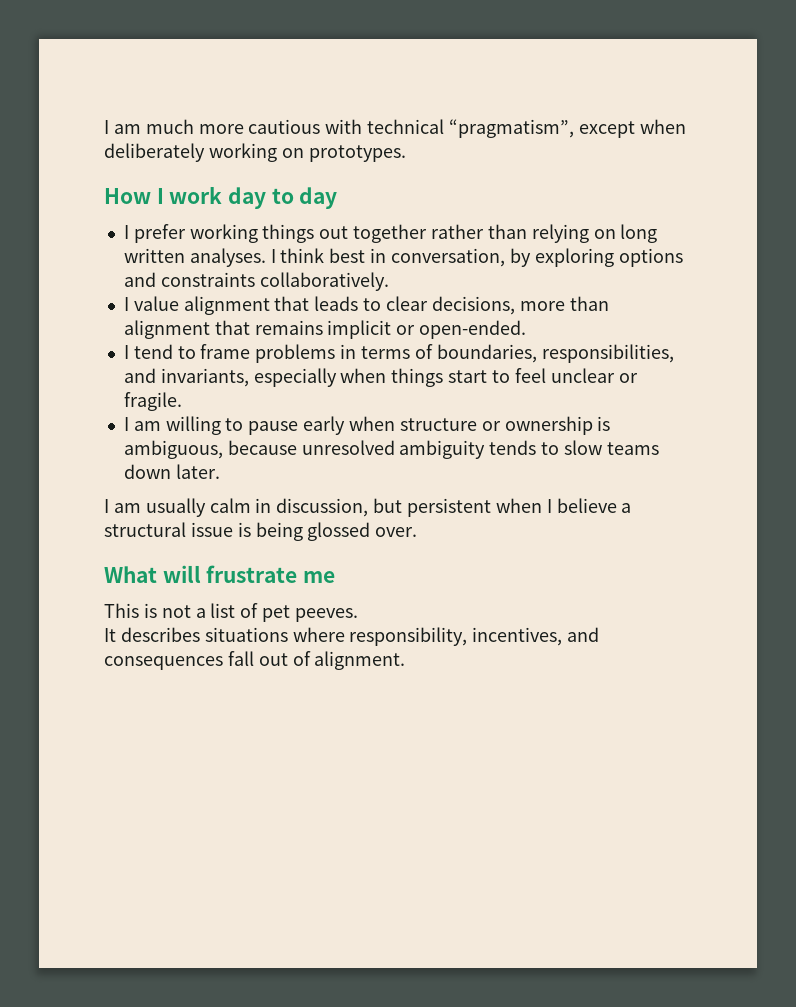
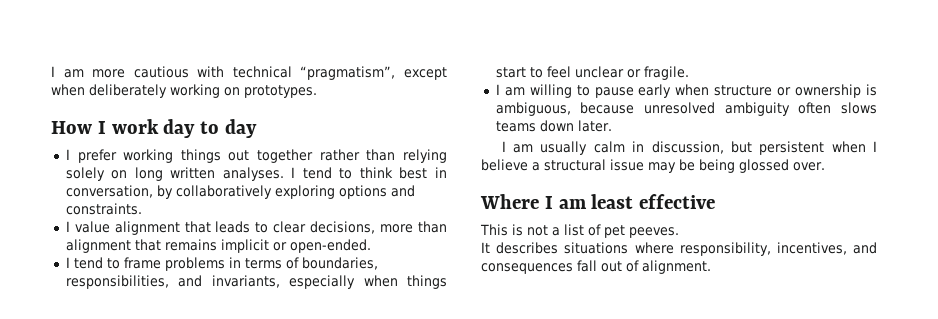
- I am much more cautious with technical “pragmatism”, except when deliberately working on prototypes.
+ I am more cautious with technical “pragmatism”, except when deliberately working on prototypes.
- I prefer working things out together rather than relying on long written analyses.
+ I prefer working things out together rather than relying solely on long written analyses.
- I think best in conversation, by exploring options and constraints collaboratively.
+ I tend to think best in conversation, by collaboratively exploring options and constraints.
- I am willing to pause early when structure or ownership is ambiguous, because unresolved ambiguity tends to slow teams down later.
+ I am willing to pause early when structure or ownership is ambiguous, because unresolved ambiguity often slows teams down later.
- I am usually calm in discussion, but persistent when I believe a structural issue is being glossed over.
+ I am usually calm in discussion, but persistent when I believe a structural issue may be being glossed over.
- What will frustrate me
+ Where I am least effective

